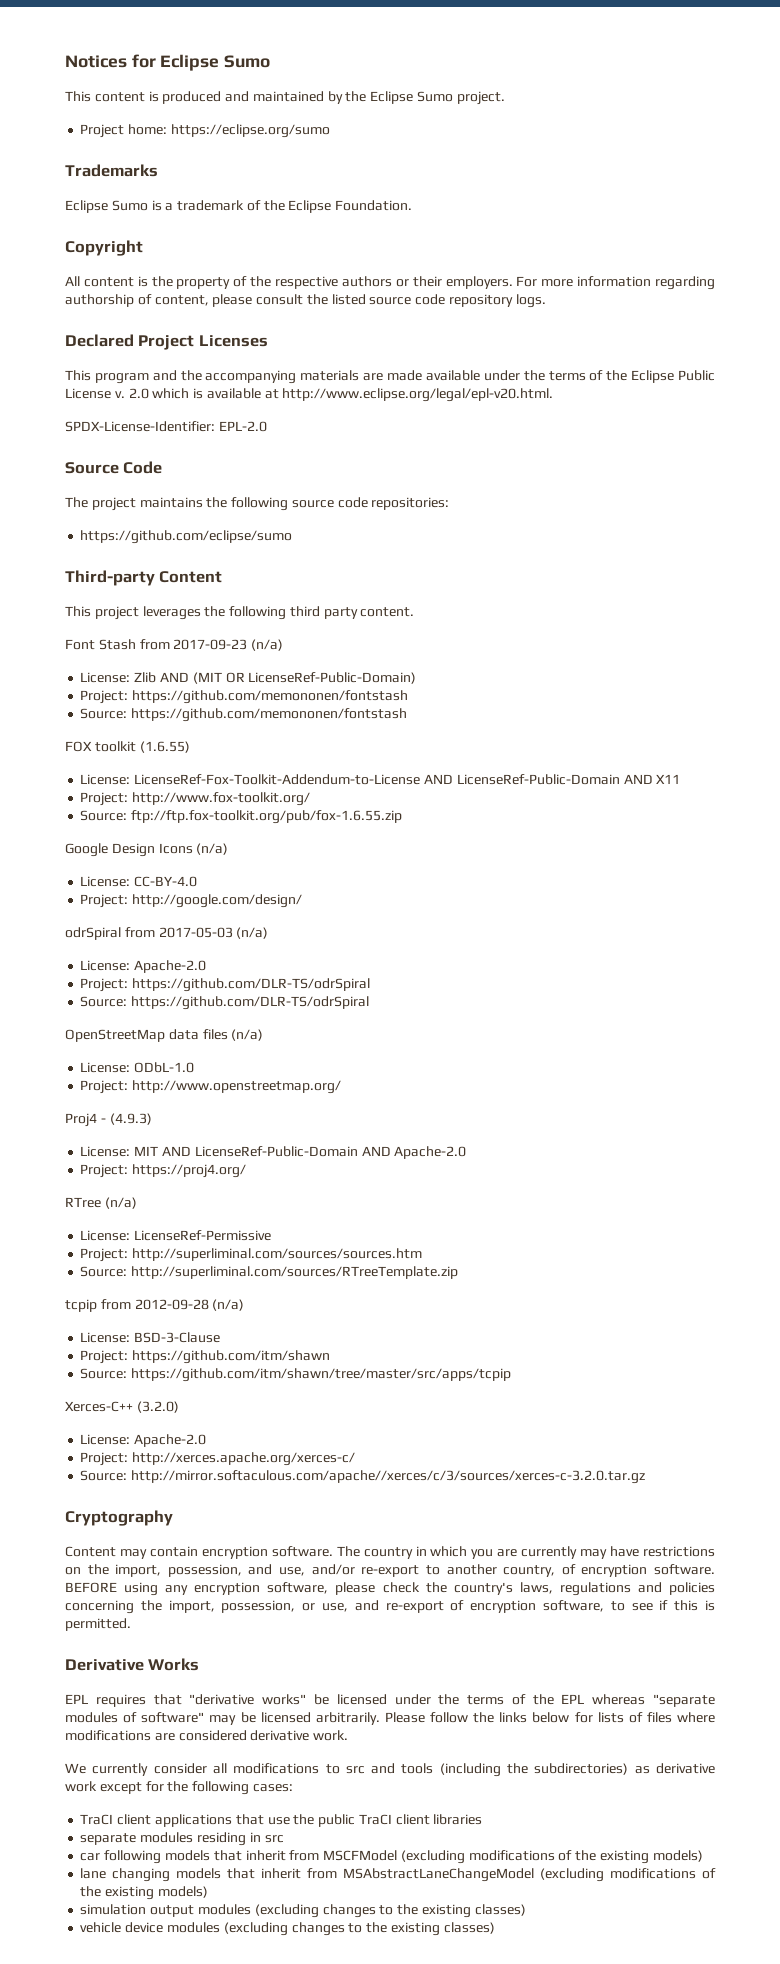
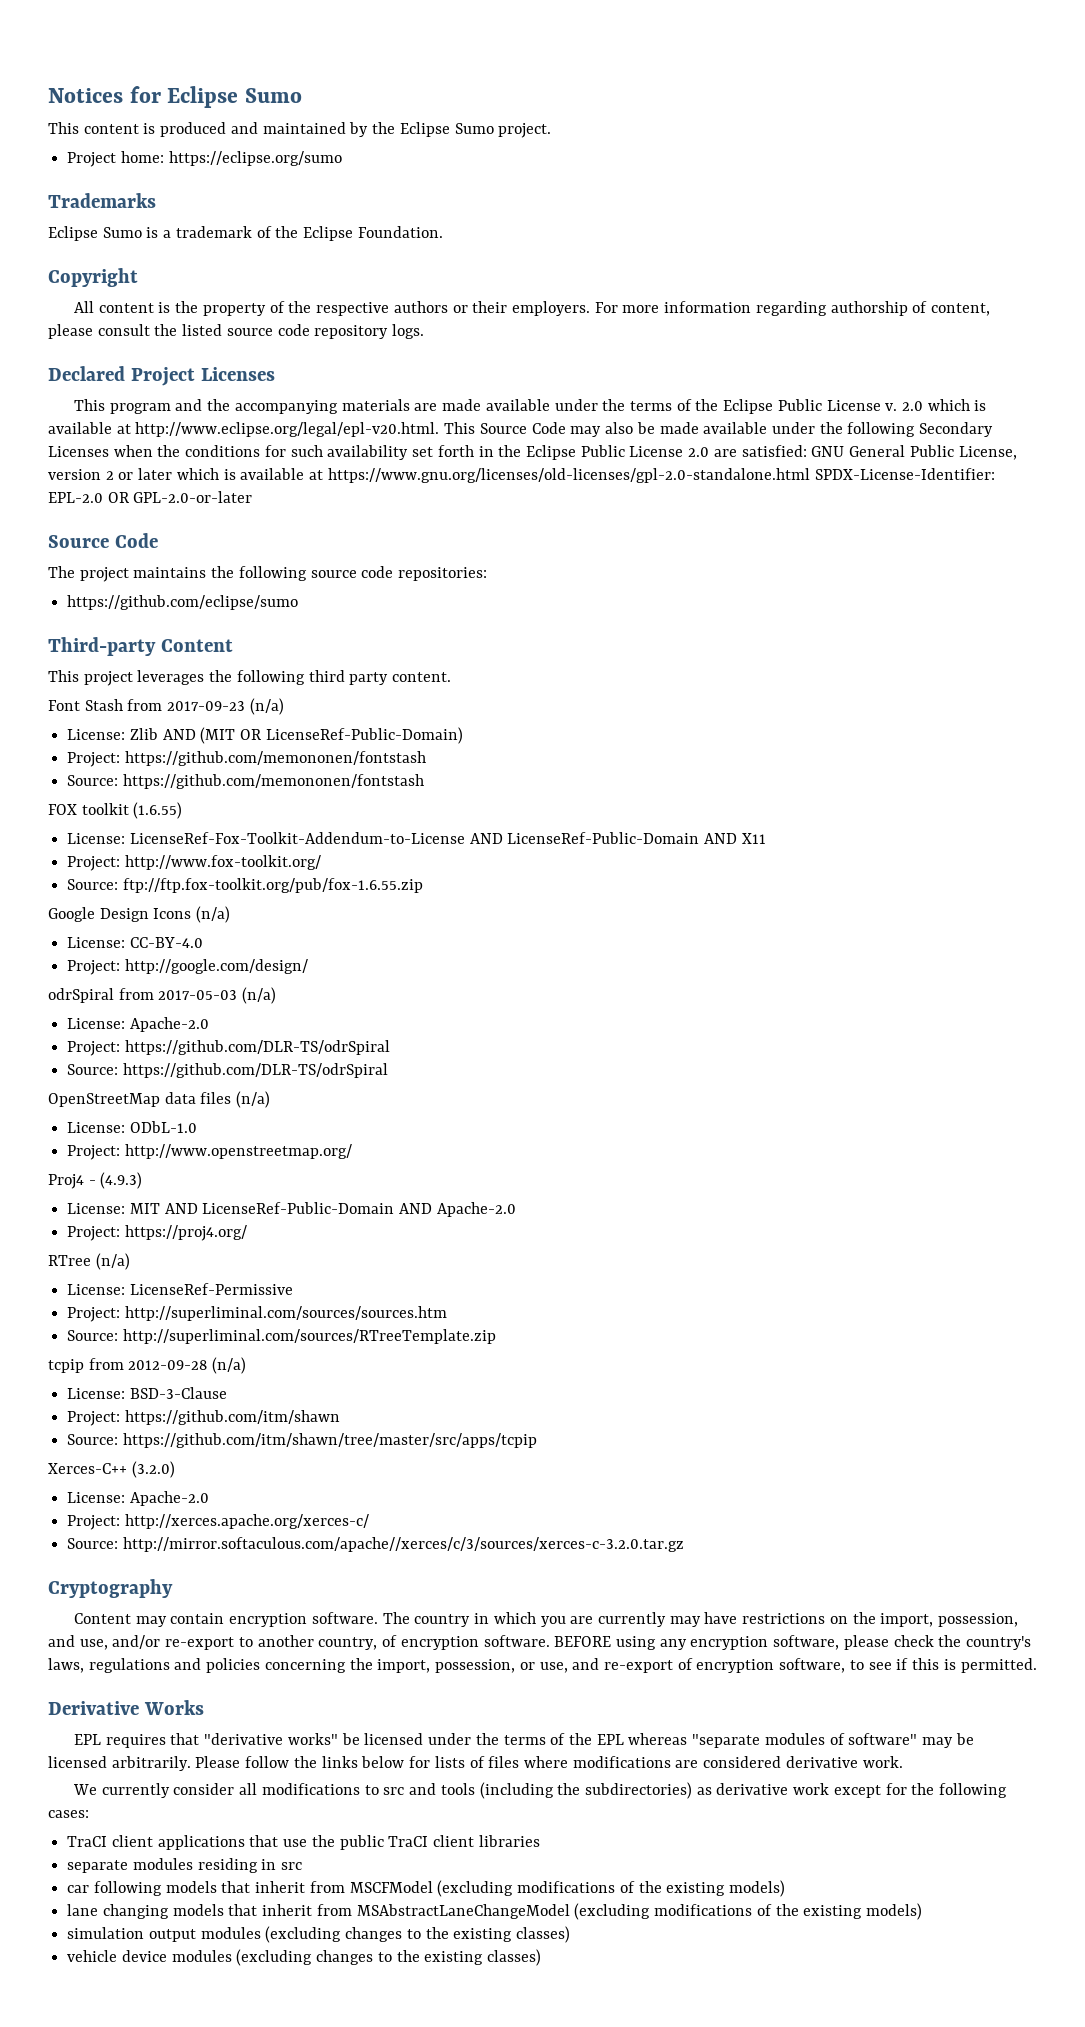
- 2.0 which is available at http://www.eclipse.org/legal/epl-v20.html.
- SPDX-License-Identifier: EPL-2.0
+ 2.0 which is available at http://www.eclipse.org/legal/epl-v20.html. This Source Code may also be made available under the following Secondary Licenses when the conditions for such availability set forth in the Eclipse Public License 2.0 are satisfied: GNU General Public License, version 2 or later which is available at https://www.gnu.org/licenses/old-licenses/gpl-2.0-standalone.html SPDX-License-Identifier: EPL-2.0 OR GPL-2.0-or-later

